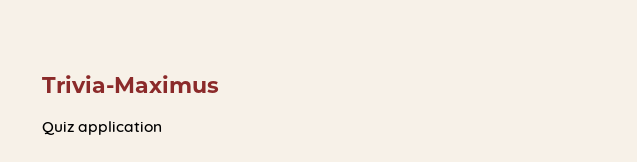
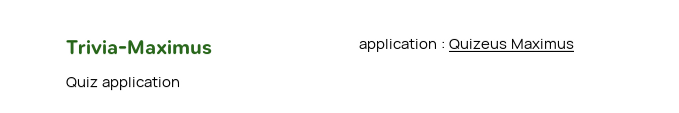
+ application : Quizeus Maximus

